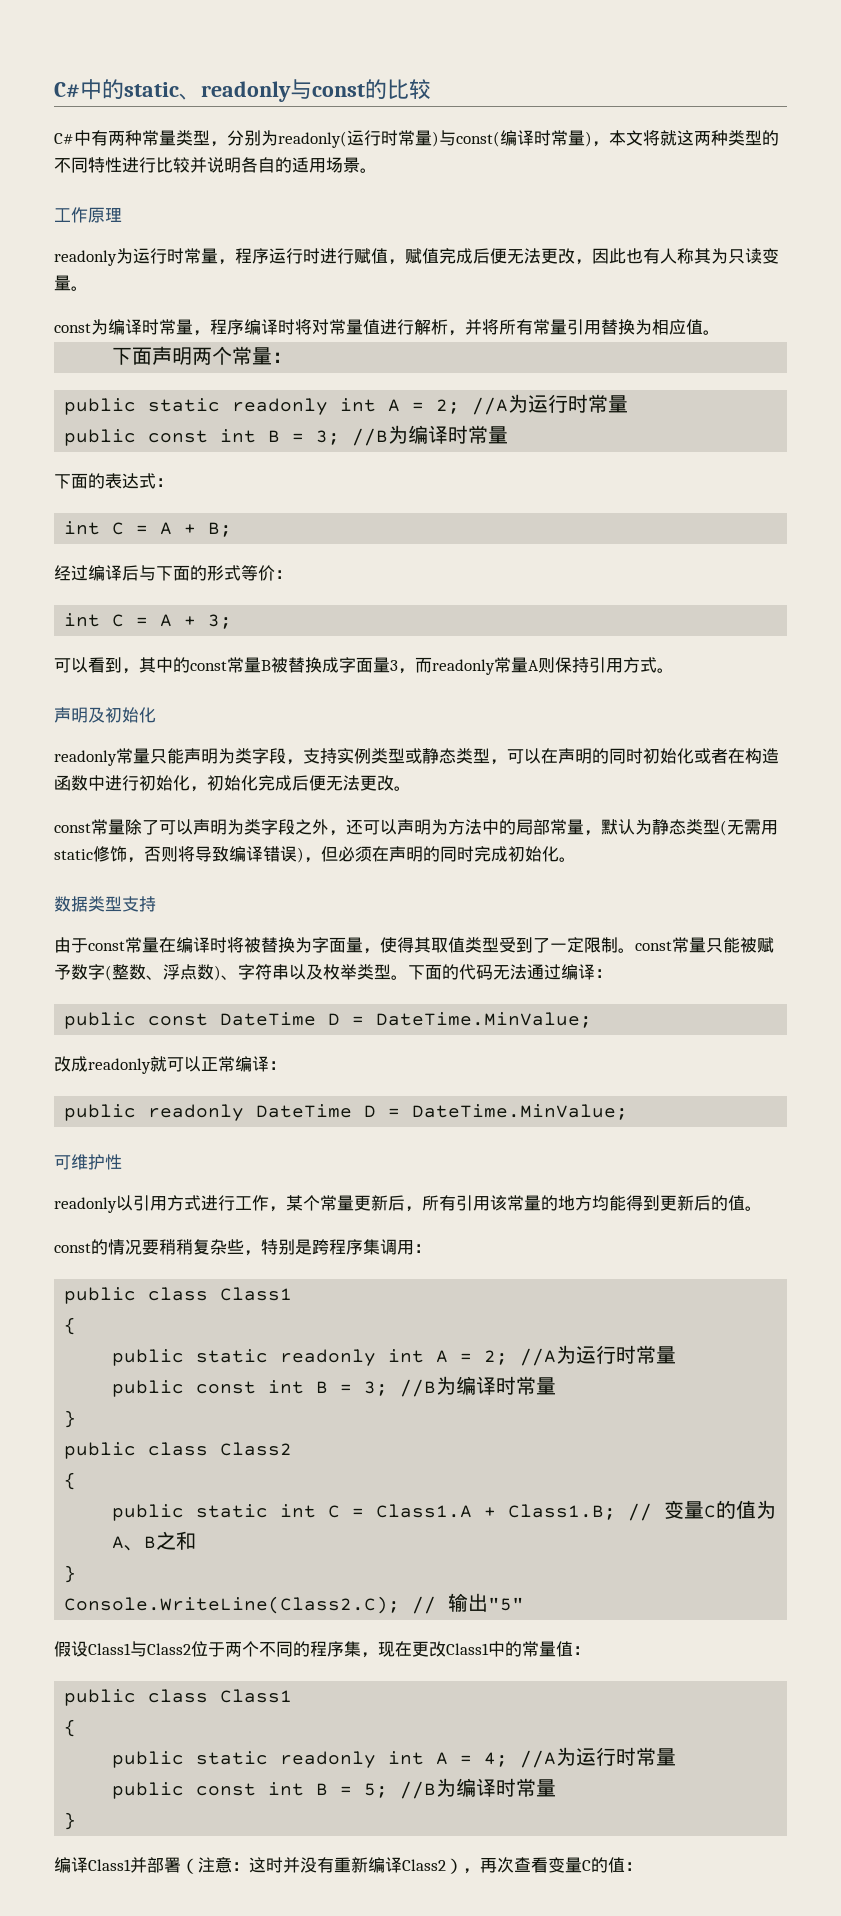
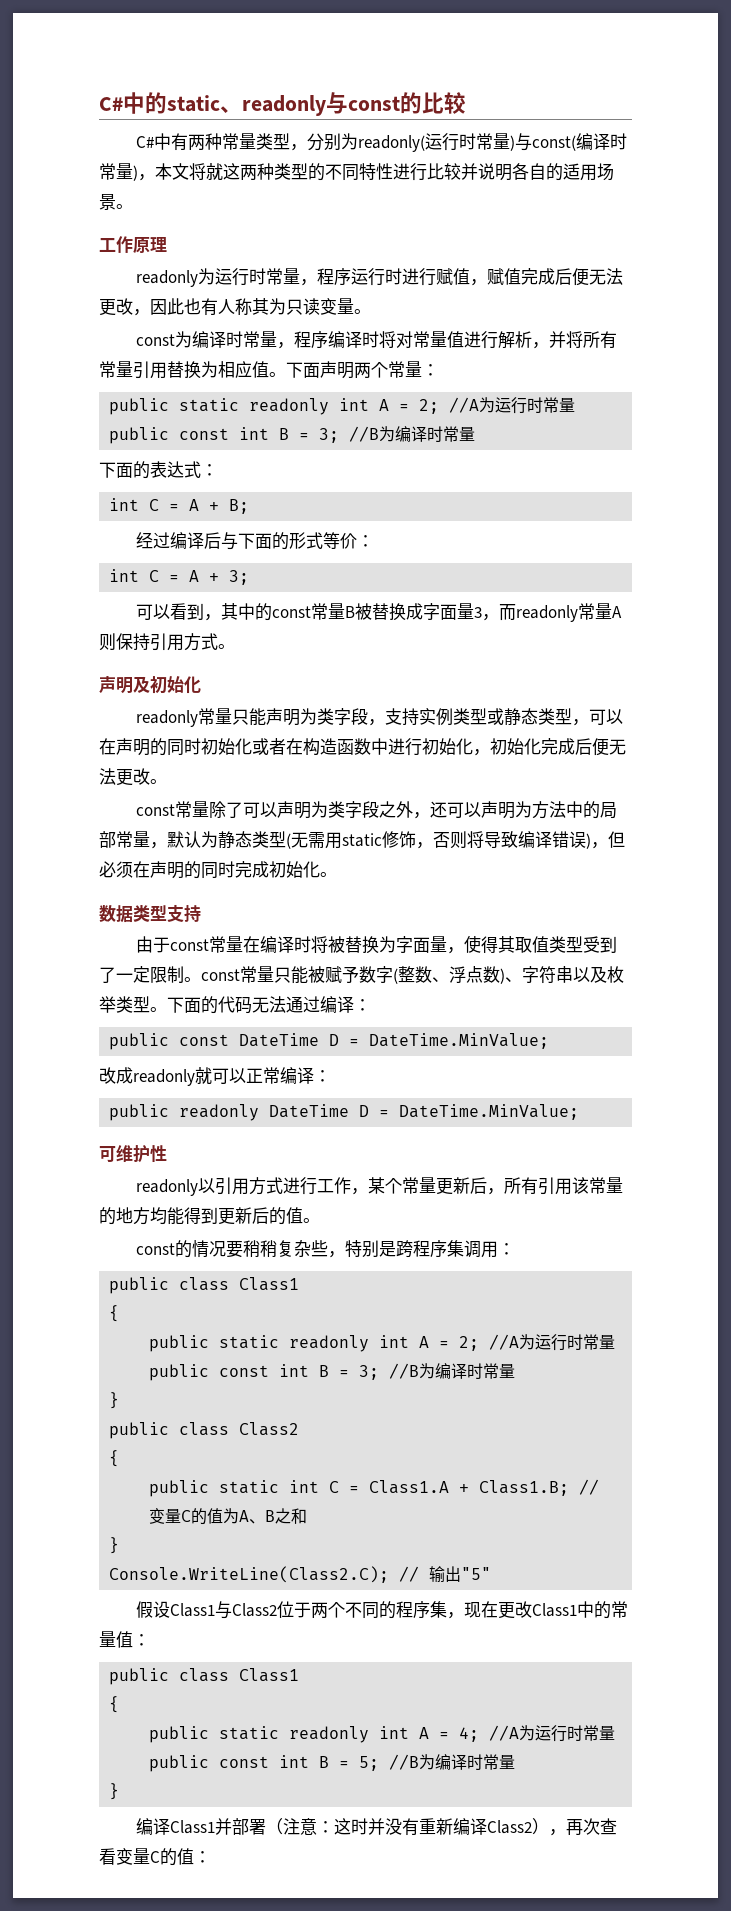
- const为编译时常量，程序编译时将对常量值进行解析，并将所有常量引用替换为相应值。
- 下面声明两个常量：
+ const为编译时常量，程序编译时将对常量值进行解析，并将所有常量引用替换为相应值。下面声明两个常量：

